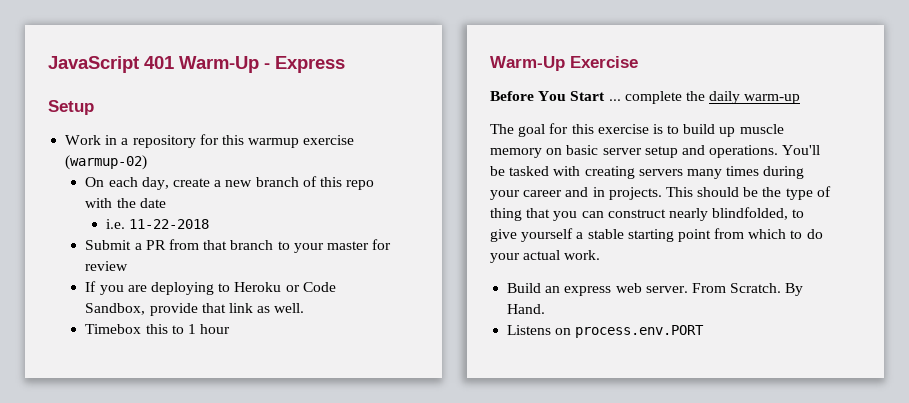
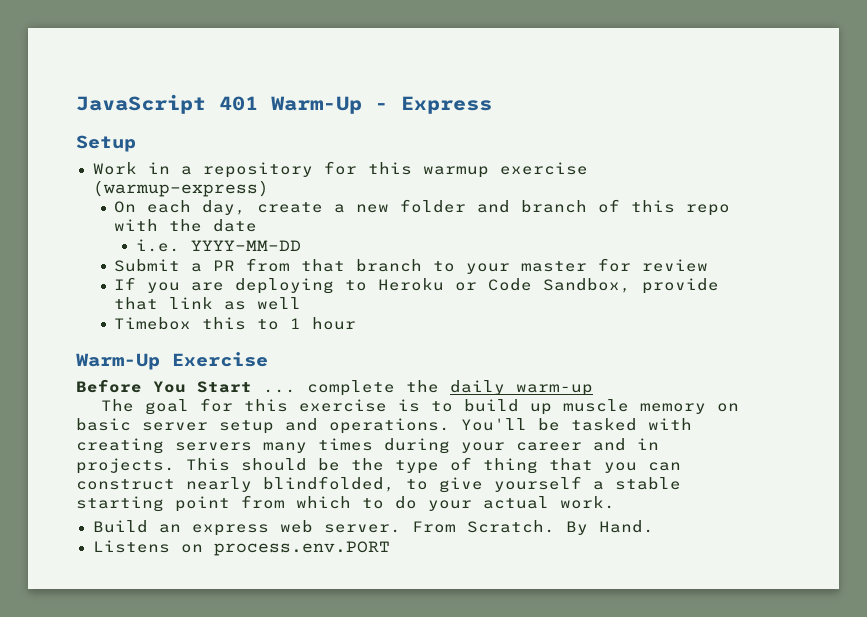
- Work in a repository for this warmup exercise (warmup-02)
+ Work in a repository for this warmup exercise (warmup-express)
- On each day, create a new branch of this repo with the date
+ On each day, create a new folder and branch of this repo with the date
- i.e. 11-22-2018
+ i.e. YYYY-MM-DD
- If you are deploying to Heroku or Code Sandbox, provide that link as well.
+ If you are deploying to Heroku or Code Sandbox, provide that link as well

